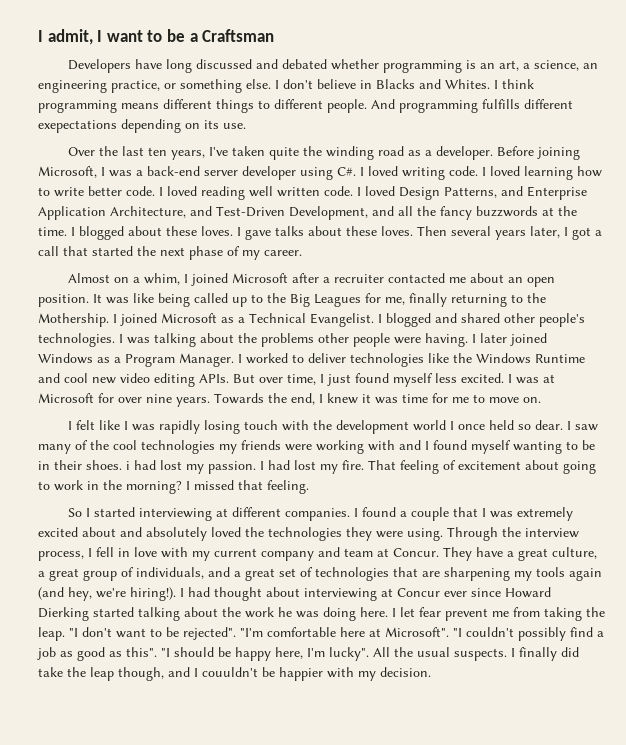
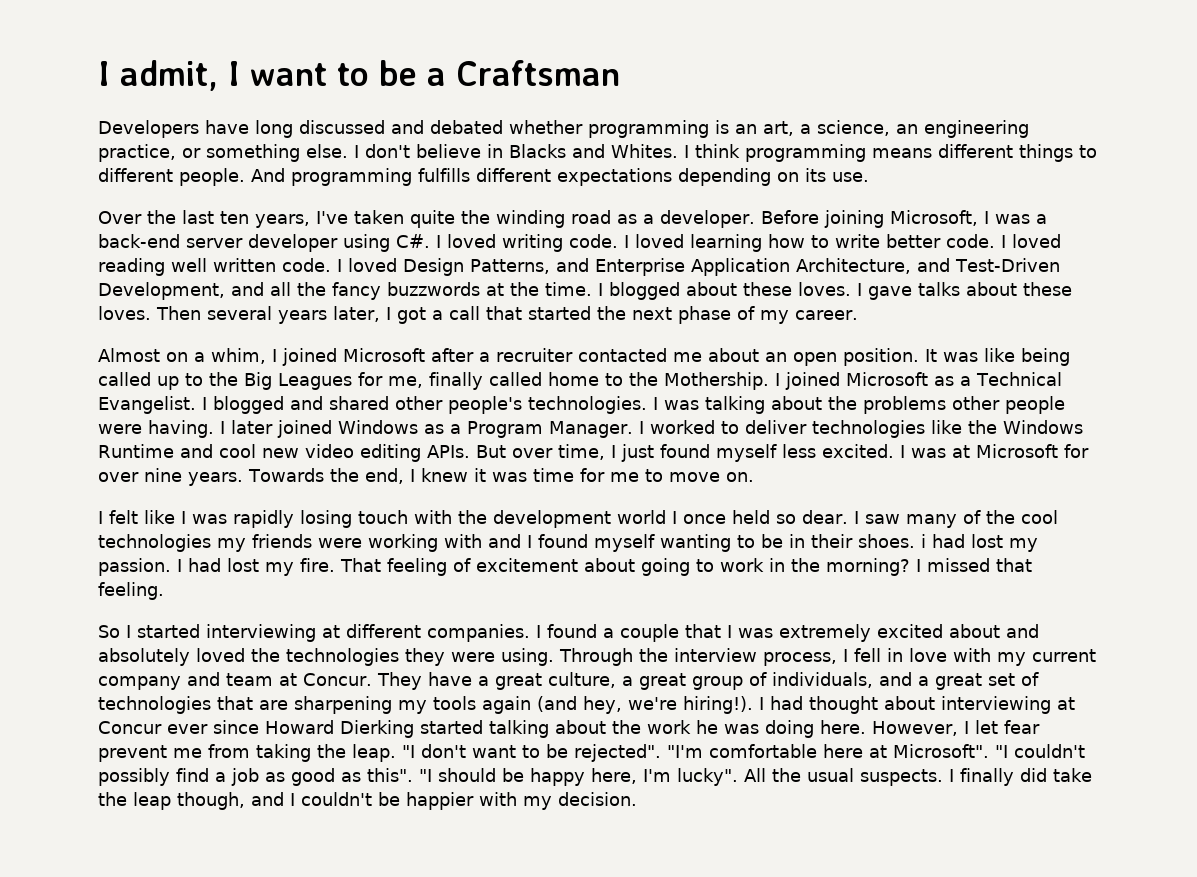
- And programming fulfills different exepectations depending on its use.
+ And programming fulfills different expectations depending on its use.
- It was like being called up to the Big Leagues for me, finally returning to the Mothership.
+ It was like being called up to the Big Leagues for me, finally called home to the Mothership.
- I let fear prevent me from taking the leap.
+ However, I let fear prevent me from taking the leap.
- I finally did take the leap though, and I couuldn't be happier with my decision.
+ I finally did take the leap though, and I couldn't be happier with my decision.

